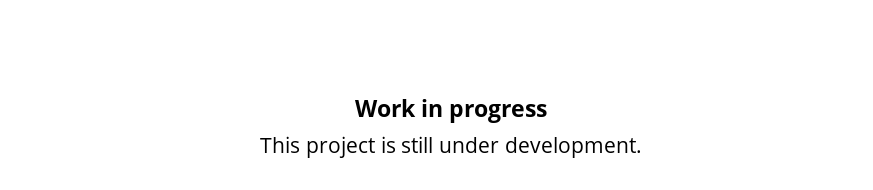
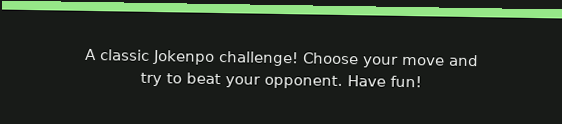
- Work in progress
- This project is still under development.
+ A classic Jokenpo challenge! Choose your move and try to beat your opponent. Have fun!

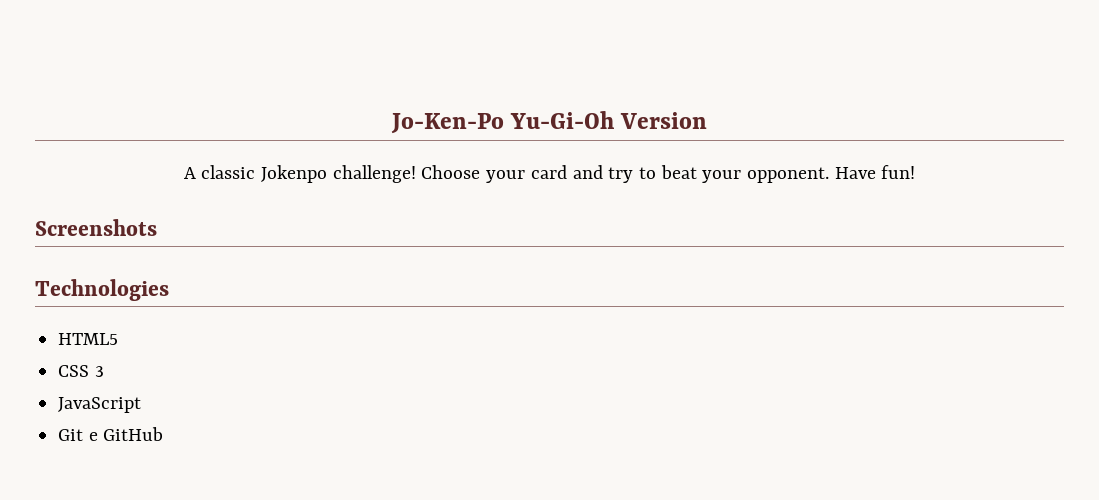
+ Jo-Ken-Po Yu-Gi-Oh Version
- Choose your move and try to beat your opponent.
+ Choose your card and try to beat your opponent.
+ Screenshots
+ Technologies
+ HTML5
+ CSS 3
+ JavaScript
+ Git e GitHub

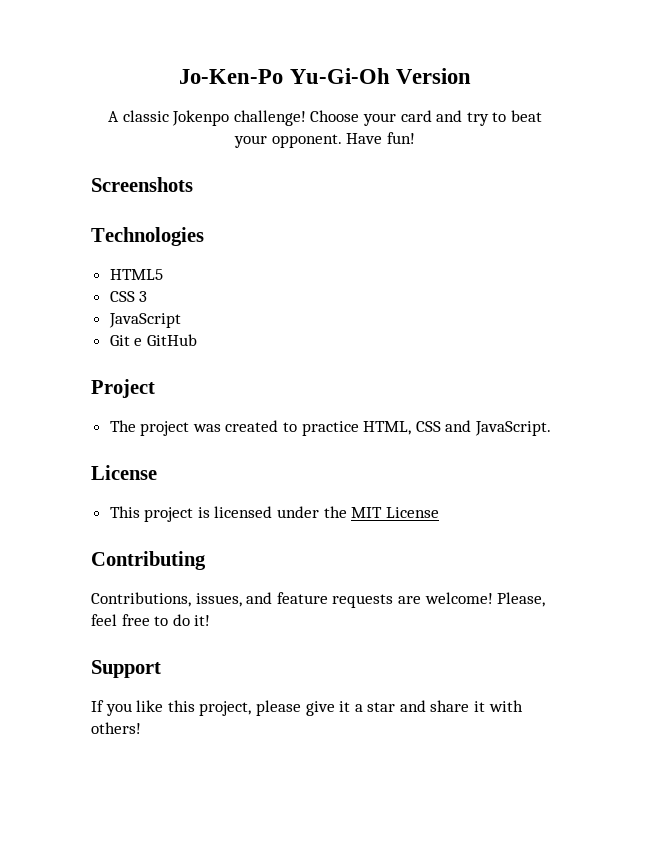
+ Project
+ The project was created to practice HTML, CSS and JavaScript.
+ License
+ This project is licensed under the MIT License
+ Contributing
+ Contributions, issues, and feature requests are welcome! Please, feel free to do it!
+ Support
+ If you like this project, please give it a star and share it with others!

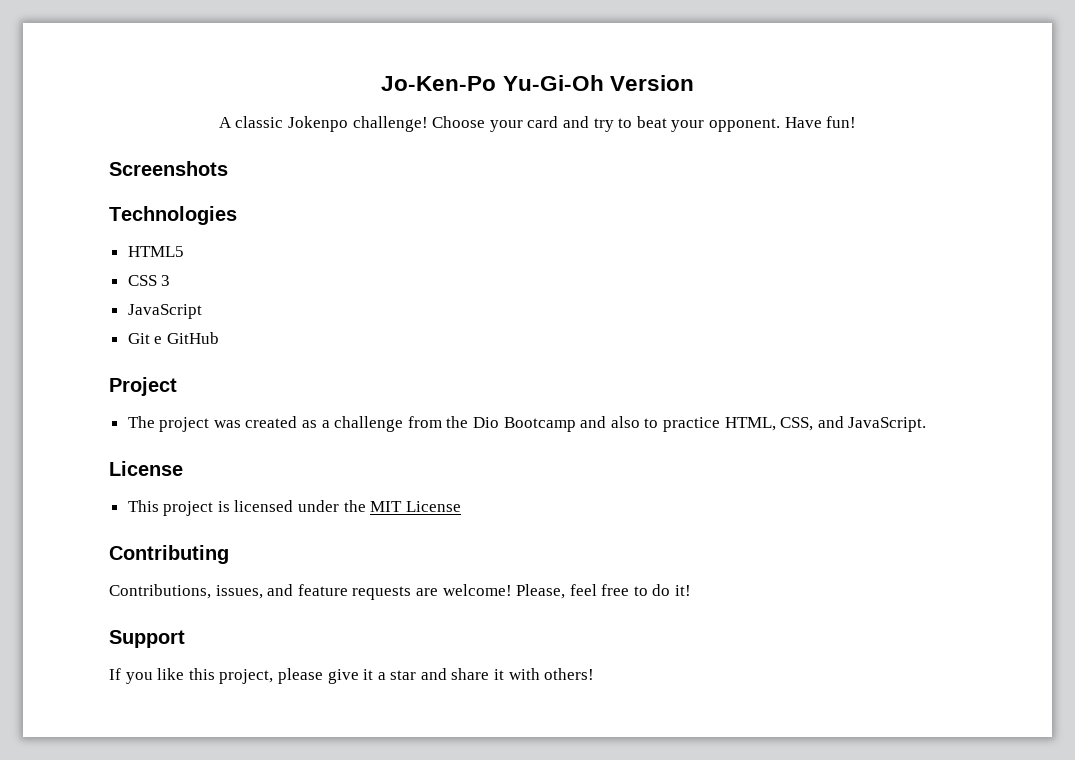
- The project was created to practice HTML, CSS and JavaScript.
+ The project was created as a challenge from the Dio Bootcamp and also to practice HTML, CSS, and JavaScript.

